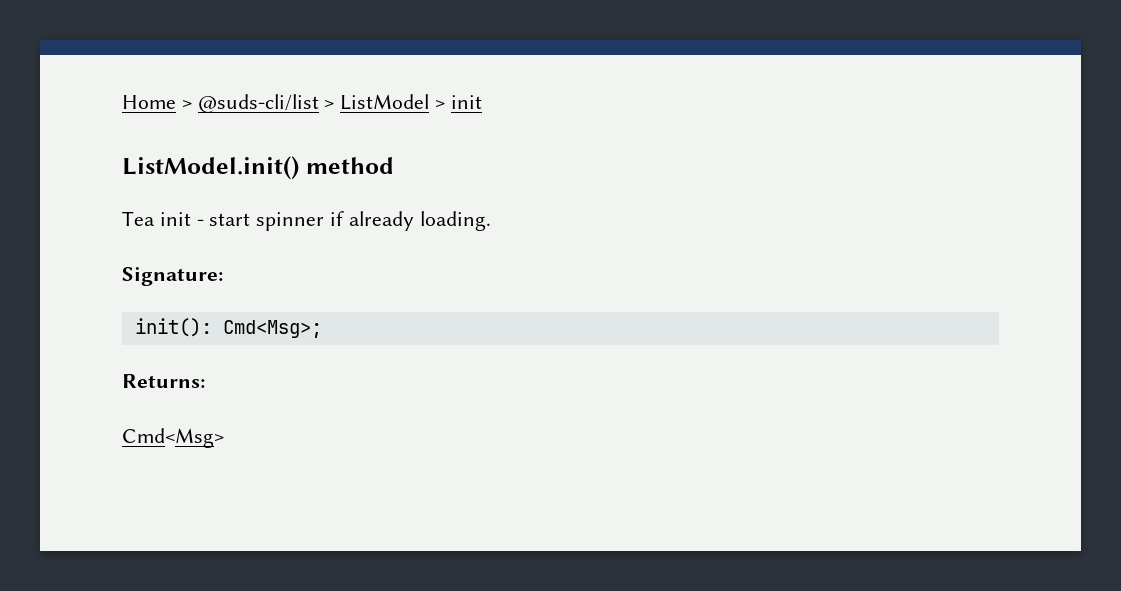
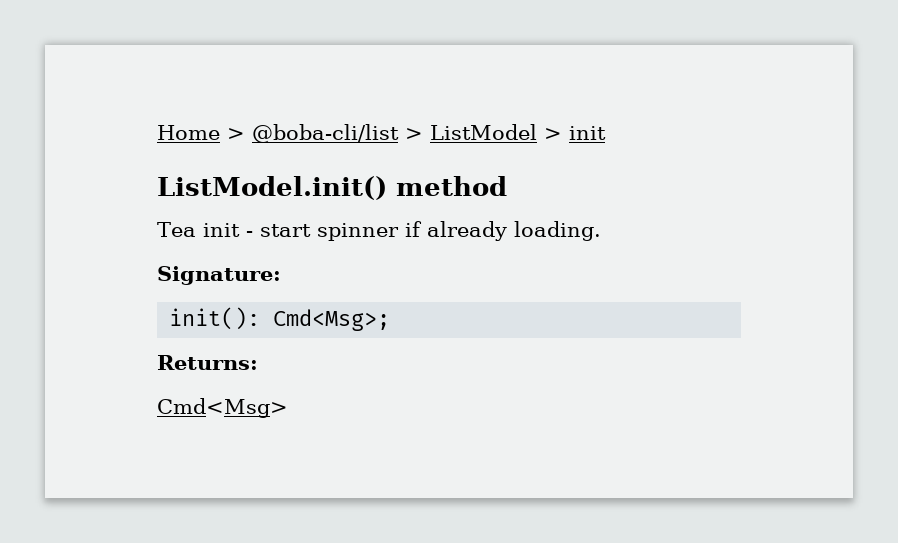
- Home > @suds-cli/list > ListModel > init
+ Home > @boba-cli/list > ListModel > init

